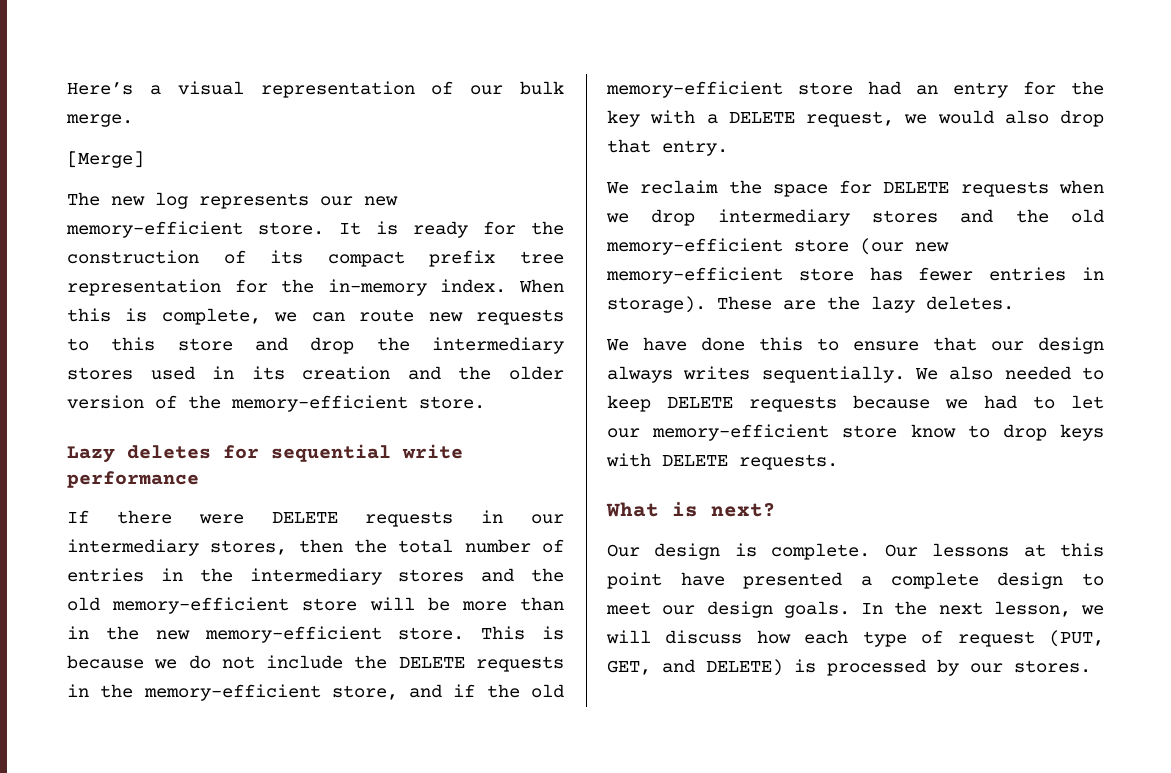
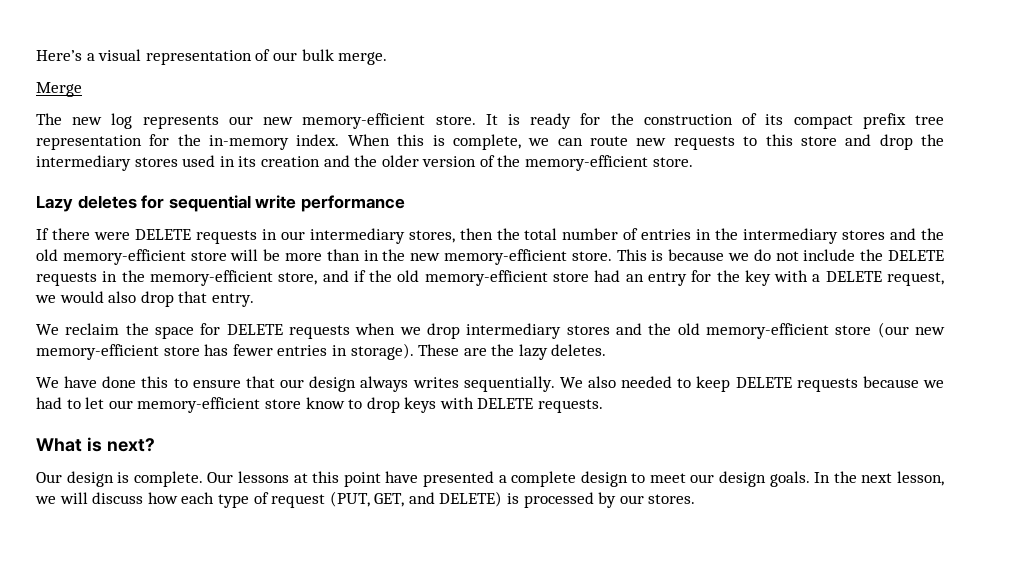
- [Merge]
+ Merge

